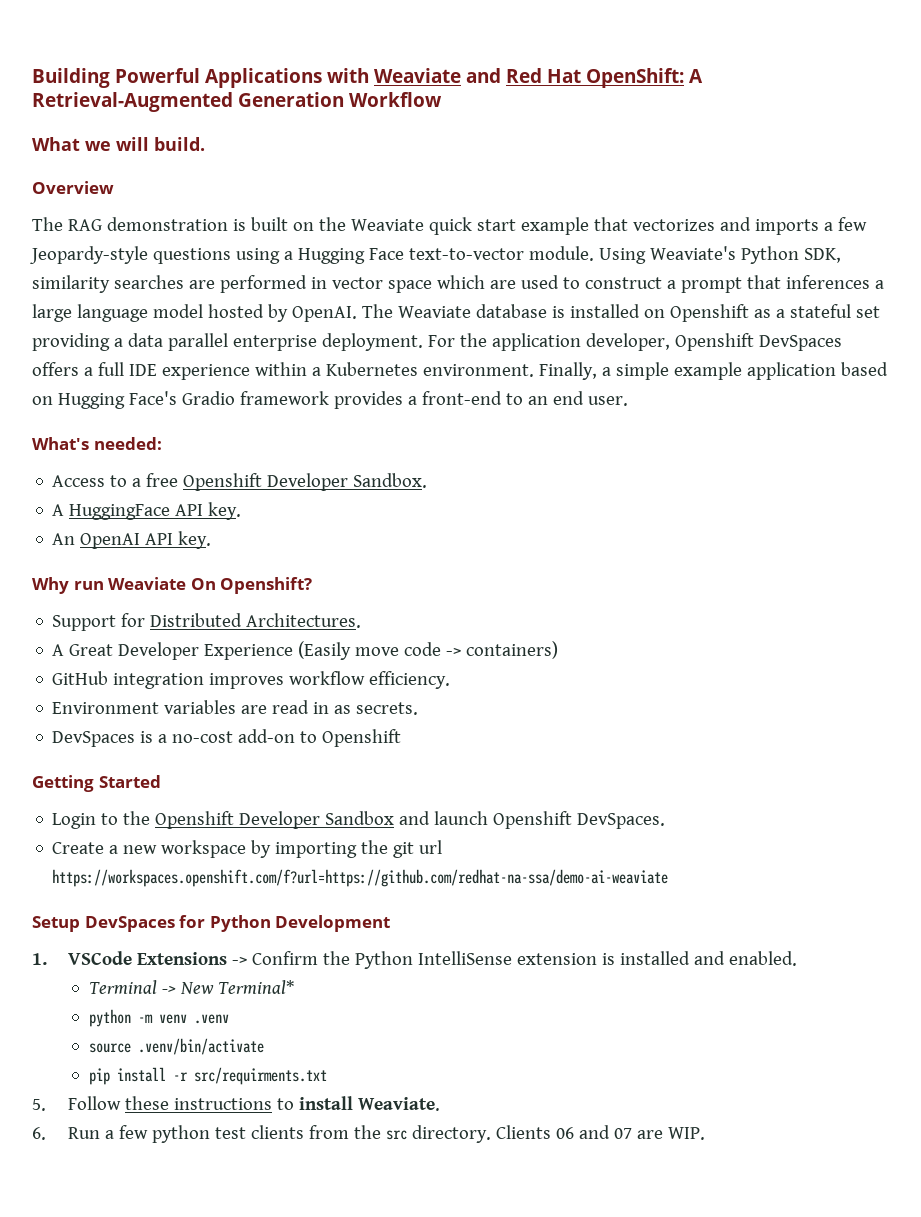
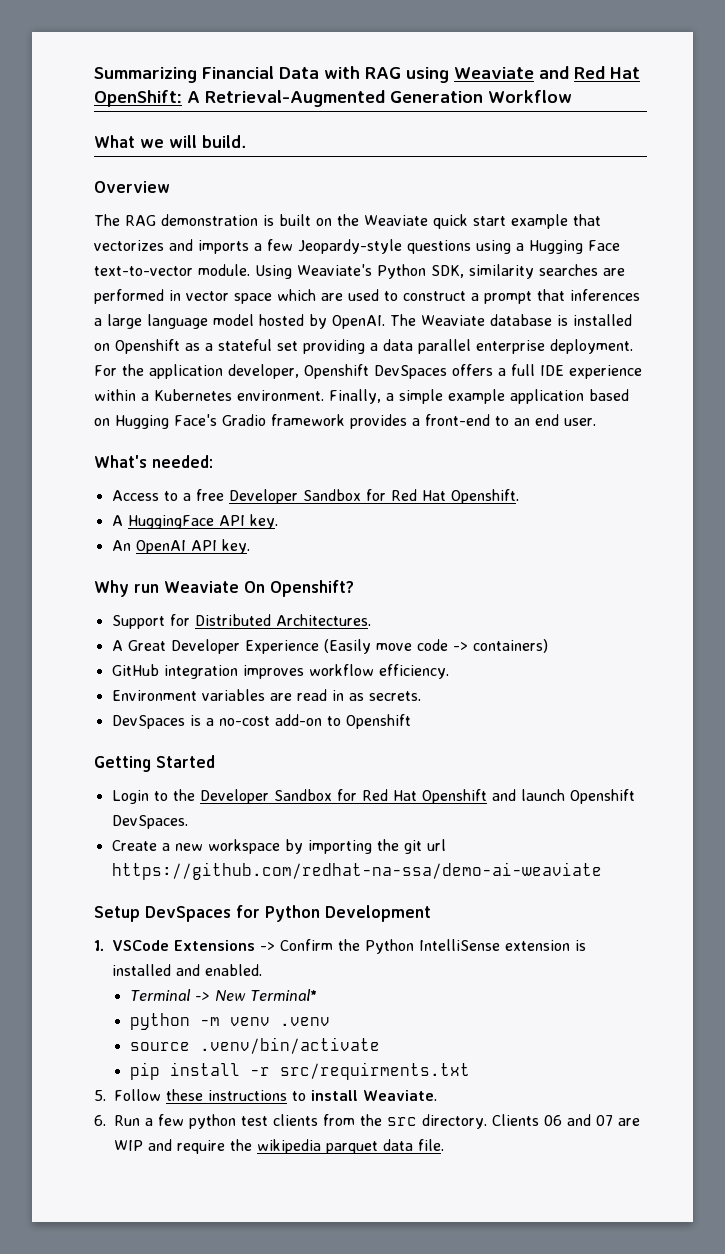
- Building Powerful Applications with Weaviate and Red Hat OpenShift: A Retrieval-Augmented Generation Workflow
+ Summarizing Financial Data with RAG using Weaviate and Red Hat OpenShift: A Retrieval-Augmented Generation Workflow
- Access to a free Openshift Developer Sandbox.
+ Access to a free Developer Sandbox for Red Hat Openshift.
- Login to the Openshift Developer Sandbox and launch Openshift DevSpaces.
+ Login to the Developer Sandbox for Red Hat Openshift and launch Openshift DevSpaces.
- Create a new workspace by importing the git url https://workspaces.openshift.com/f?url=https://github.com/redhat-na-ssa/demo-ai-weaviate
+ Create a new workspace by importing the git url https://github.com/redhat-na-ssa/demo-ai-weaviate
- Clients 06 and 07 are WIP.
+ Clients 06 and 07 are WIP and require the wikipedia parquet data file.

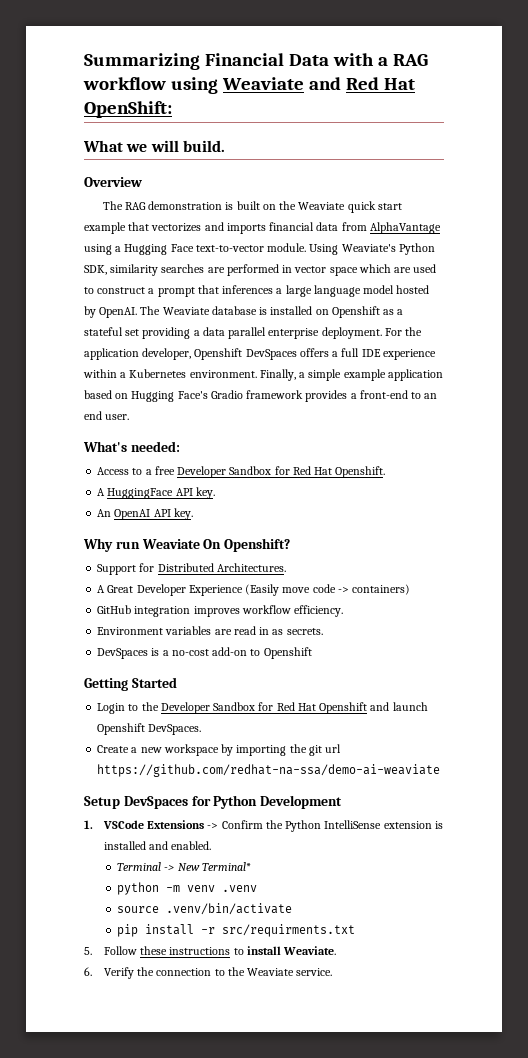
- Summarizing Financial Data with RAG using Weaviate and Red Hat OpenShift: A Retrieval-Augmented Generation Workflow
+ Summarizing Financial Data with a RAG workflow using Weaviate and Red Hat OpenShift:
- The RAG demonstration is built on the Weaviate quick start example that vectorizes and imports a few Jeopardy-style questions using a Hugging Face text-to-vector module.
+ The RAG demonstration is built on the Weaviate quick start example that vectorizes and imports financial data from AlphaVantage using a Hugging Face text-to-vector module.
- 6. Run a few python test clients from the src directory. Clients 06 and 07 are WIP and require the wikipedia parquet data file.
+ 6. Verify the connection to the Weaviate service.

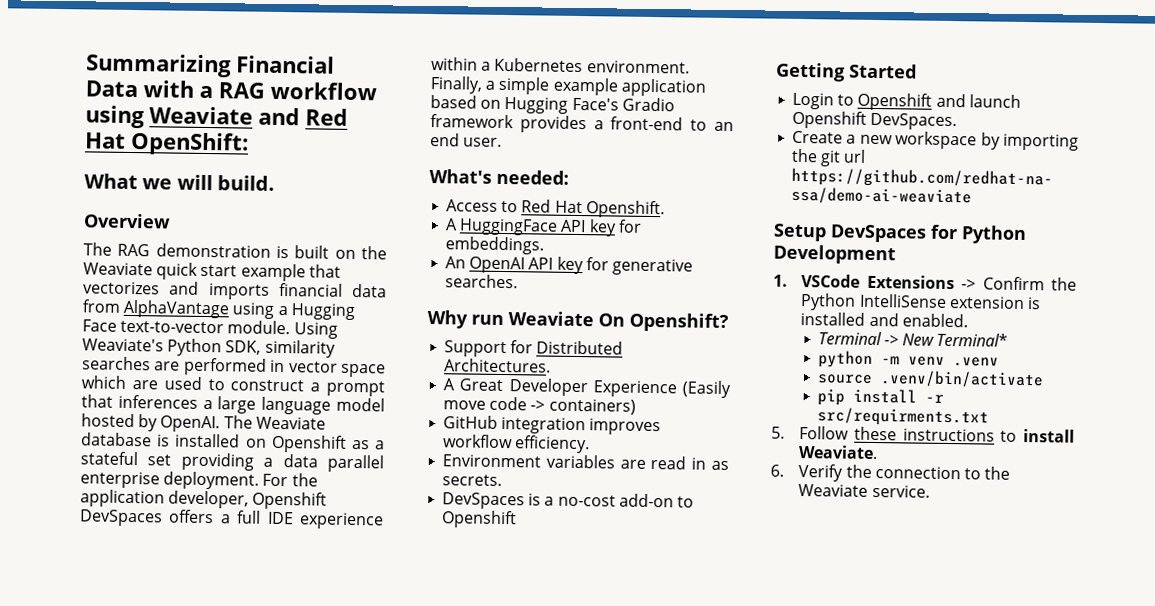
- Access to a free Developer Sandbox for Red Hat Openshift.
+ Access to Red Hat Openshift.
- A HuggingFace API key.
+ A HuggingFace API key for embeddings.
- An OpenAI API key.
+ An OpenAI API key for generative searches.
- Login to the Developer Sandbox for Red Hat Openshift and launch Openshift DevSpaces.
+ Login to Openshift and launch Openshift DevSpaces.

